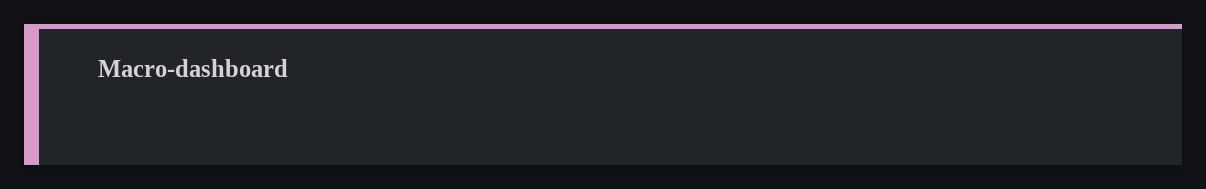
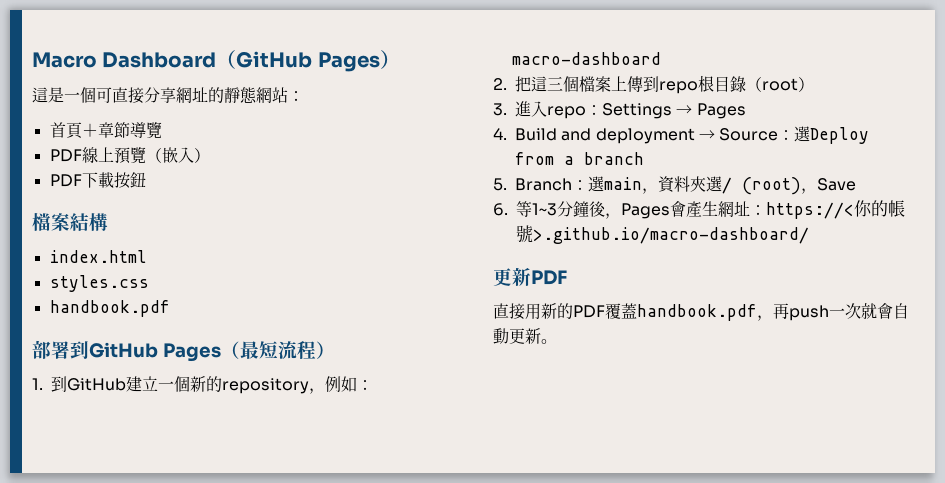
- Macro-dashboard
+ Macro Dashboard（GitHub Pages）
+ 這是一個可直接分享網址的靜態網站：
+ 首頁＋章節導覽
+ PDF線上預覽（嵌入）
+ PDF下載按鈕
+ 檔案結構
+ index.html
+ styles.css
+ handbook.pdf
+ 部署到GitHub Pages（最短流程）
+ 1.到GitHub建立一個新的repository，例如：macro-dashboard
+ 2.把這三個檔案上傳到repo根目錄（root）
+ 3.進入repo：Settings → Pages
+ 4. Build and deployment → Source：選Deploy from a branch
+ 5. Branch：選main，資料夾選/ (root)，Save
+ 6.等1~3分鐘後，Pages會產生網址：https://<你的帳號>.github.io/macro-dashboard/
+ 更新PDF
+ 直接用新的PDF覆蓋handbook.pdf，再push一次就會自動更新。

